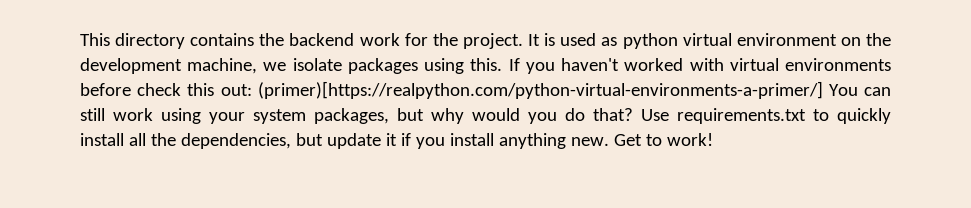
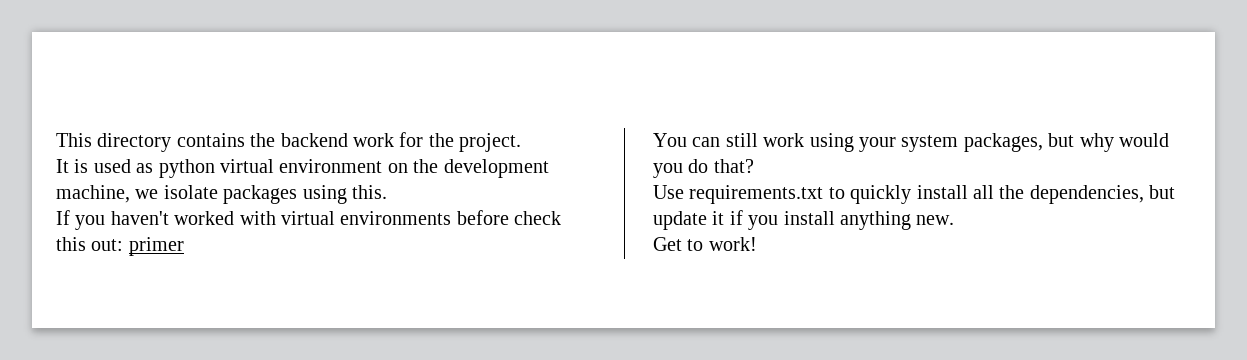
- This directory contains the backend work for the project. It is used as python virtual environment on the development machine, we isolate packages using this. If you haven't worked with virtual environments before check this out:
+ This directory contains the backend work for the project.
+ It is used as python virtual environment on the development machine, we isolate packages using this.
+ If you haven't worked with virtual environments before check this out:
- (primer)[https://realpython.com/python-virtual-environments-a-primer/] You can still work using your system packages, but why would you do that? Use requirements.txt to quickly install all the dependencies, but update it if you install anything new. Get to work!
+ primer
+ You can still work using your system packages, but why would you do that?
+ Use requirements.txt to quickly install all the dependencies, but update it if you install anything new.
+ Get to work!

